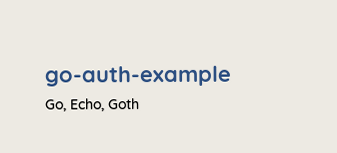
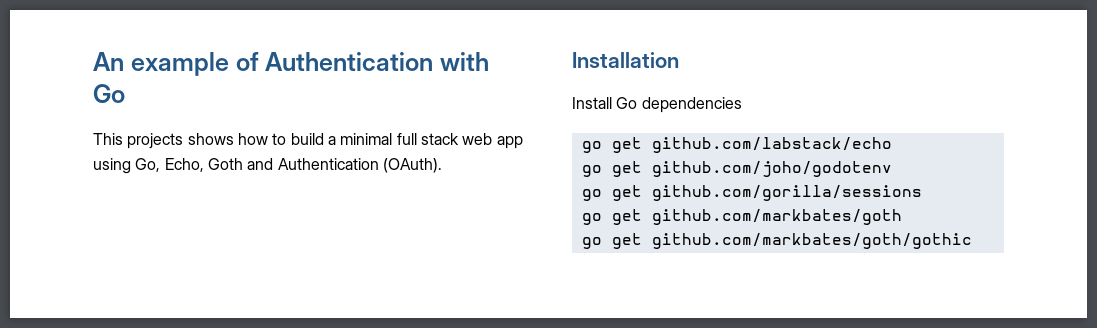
- go-auth-example
- Go, Echo, Goth
+ An example of Authentication with Go
+ This projects shows how to build a minimal full stack web app using Go, Echo, Goth and Authentication (OAuth).
+ Installation
+ Install Go dependencies
+ go get github.com/labstack/echo
+ go get github.com/joho/godotenv
+ go get github.com/gorilla/sessions
+ go get github.com/markbates/goth
+ go get github.com/markbates/goth/gothic

